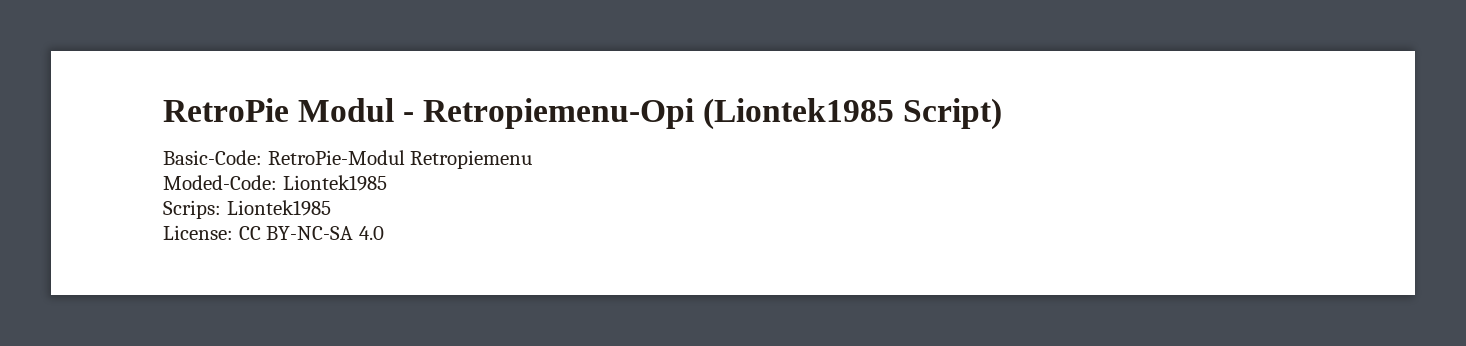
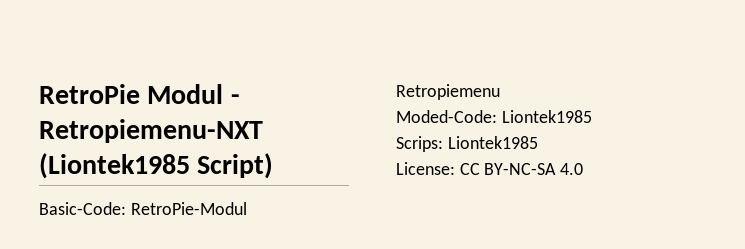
- RetroPie Modul - Retropiemenu-Opi (Liontek1985 Script)
+ RetroPie Modul - Retropiemenu-NXT (Liontek1985 Script)

